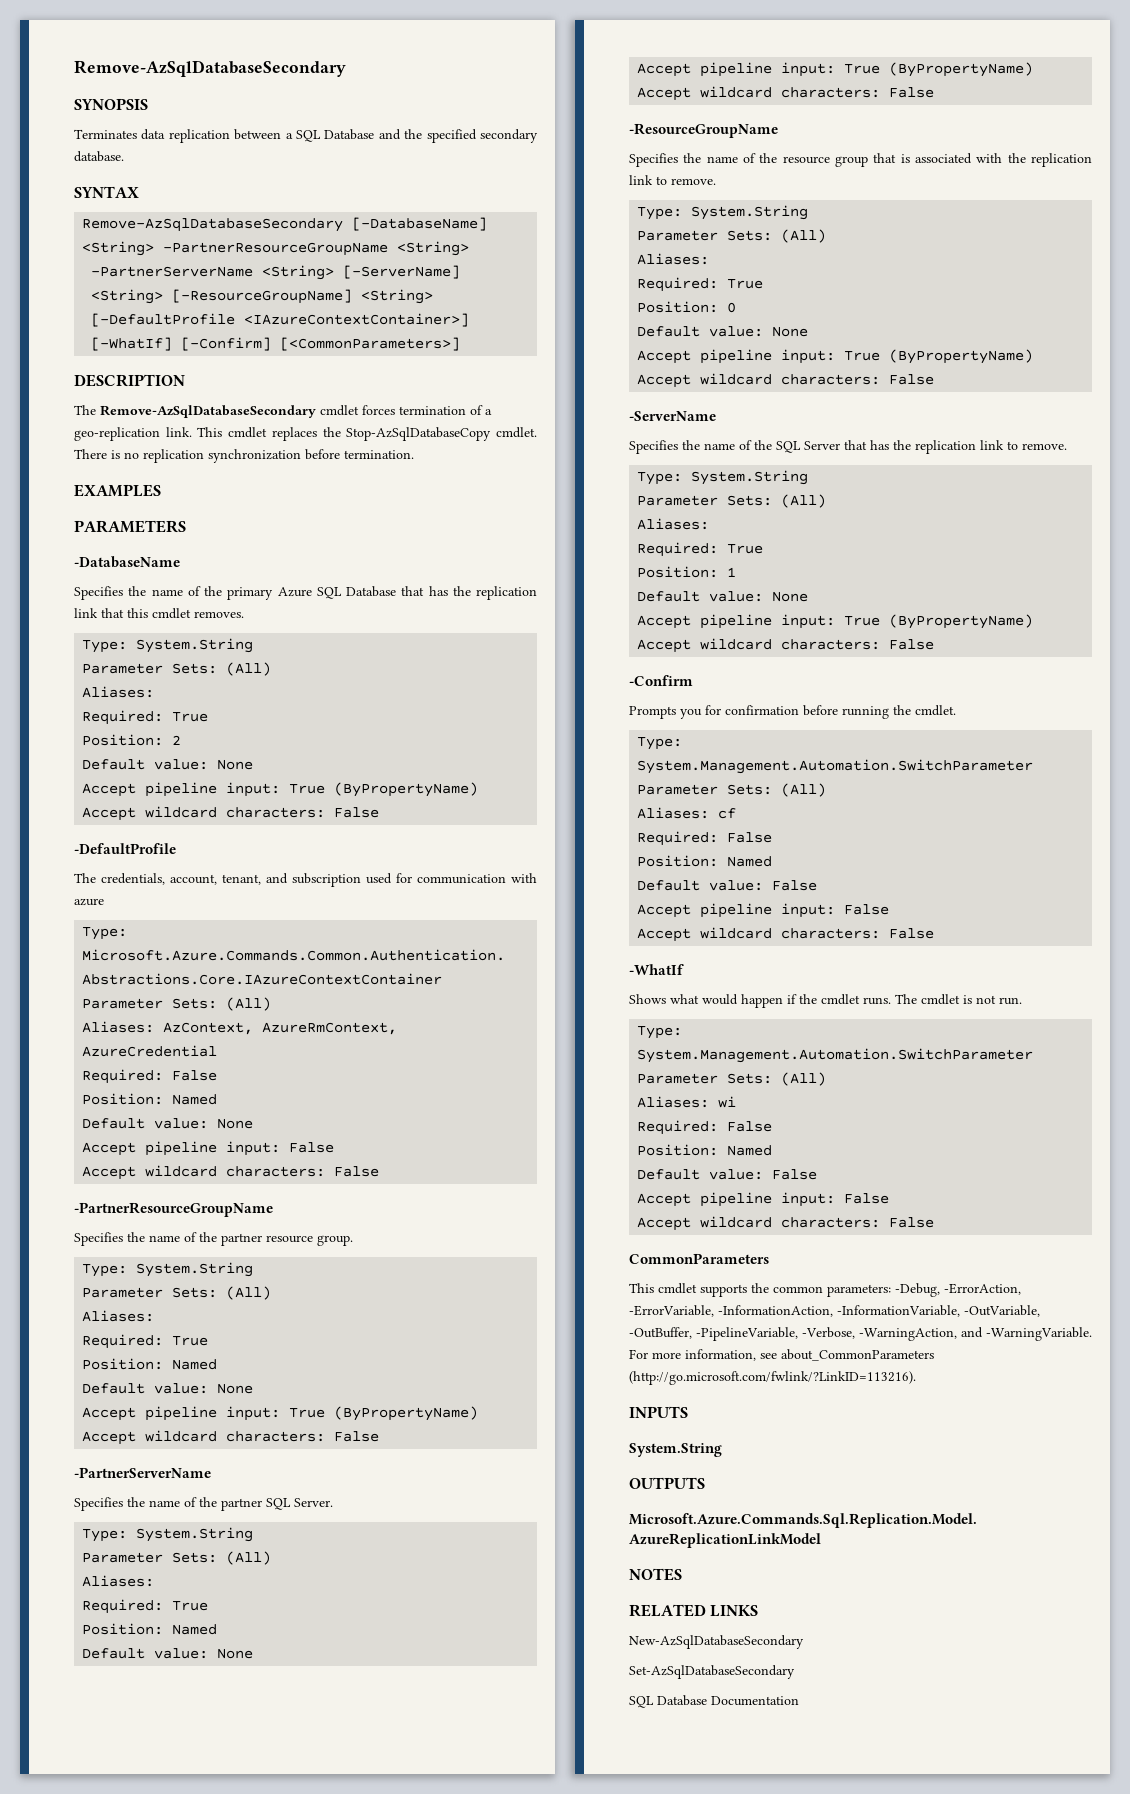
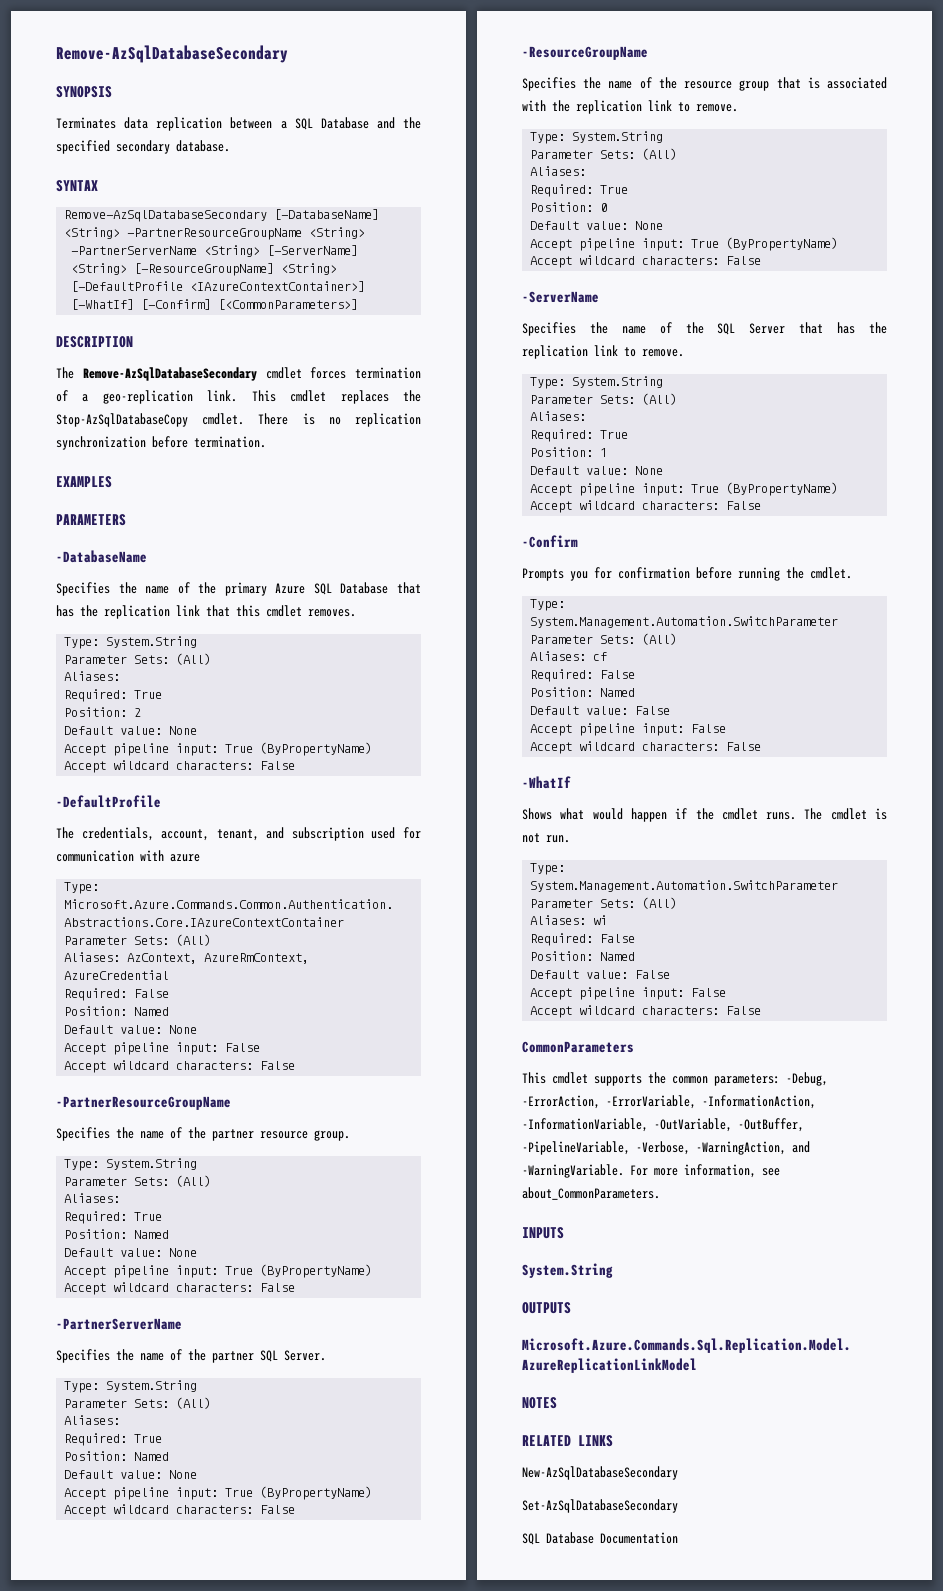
- For more information, see about_CommonParameters (http://go.microsoft.com/fwlink/?LinkID=113216).
+ For more information, see about_CommonParameters.

